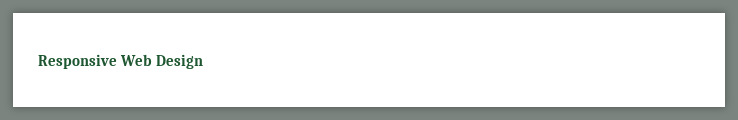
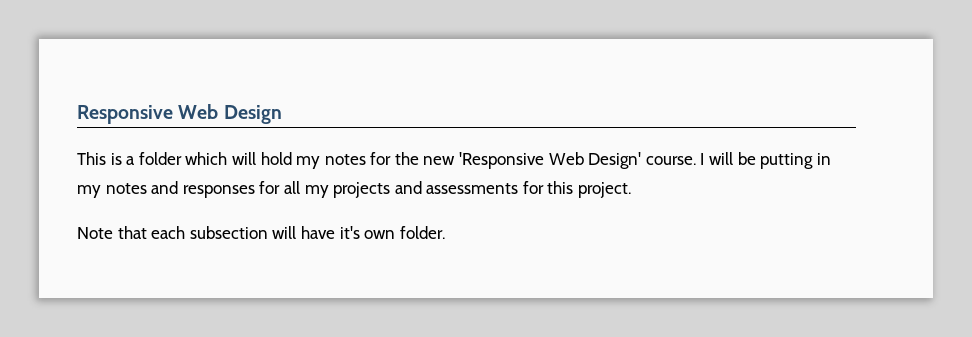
+ This is a folder which will hold my notes for the new 'Responsive Web Design' course. I will be putting in my notes and responses for all my projects and assessments for this project.
+ Note that each subsection will have it's own folder.

